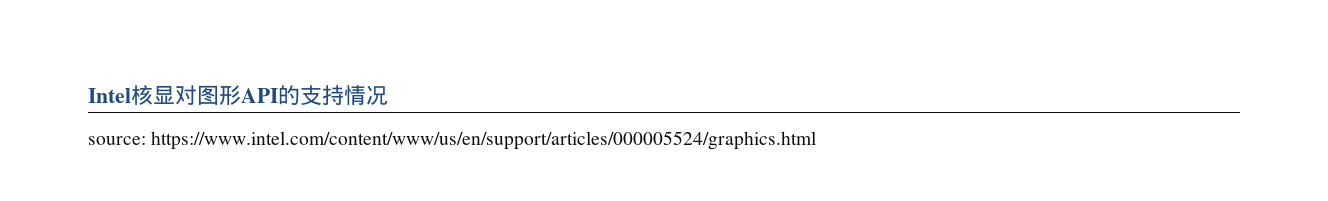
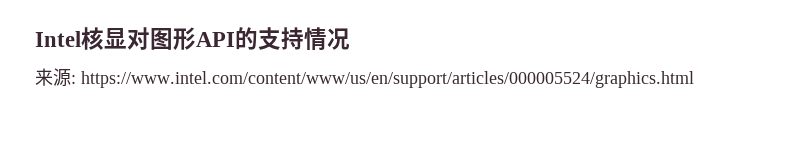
- source: https://www.intel.com/content/www/us/en/support/articles/000005524/graphics.html
+ 来源: https://www.intel.com/content/www/us/en/support/articles/000005524/graphics.html

